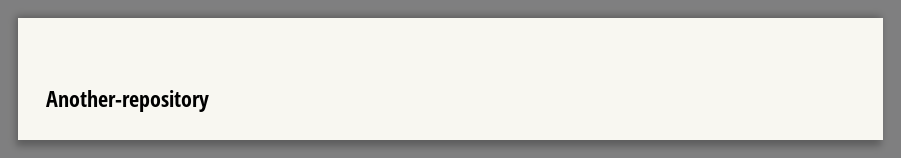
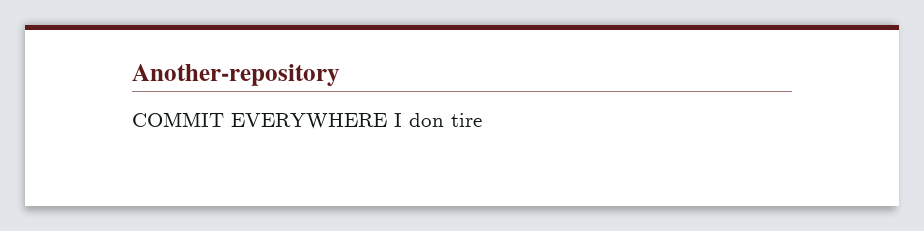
+ COMMIT EVERYWHERE I don tire

